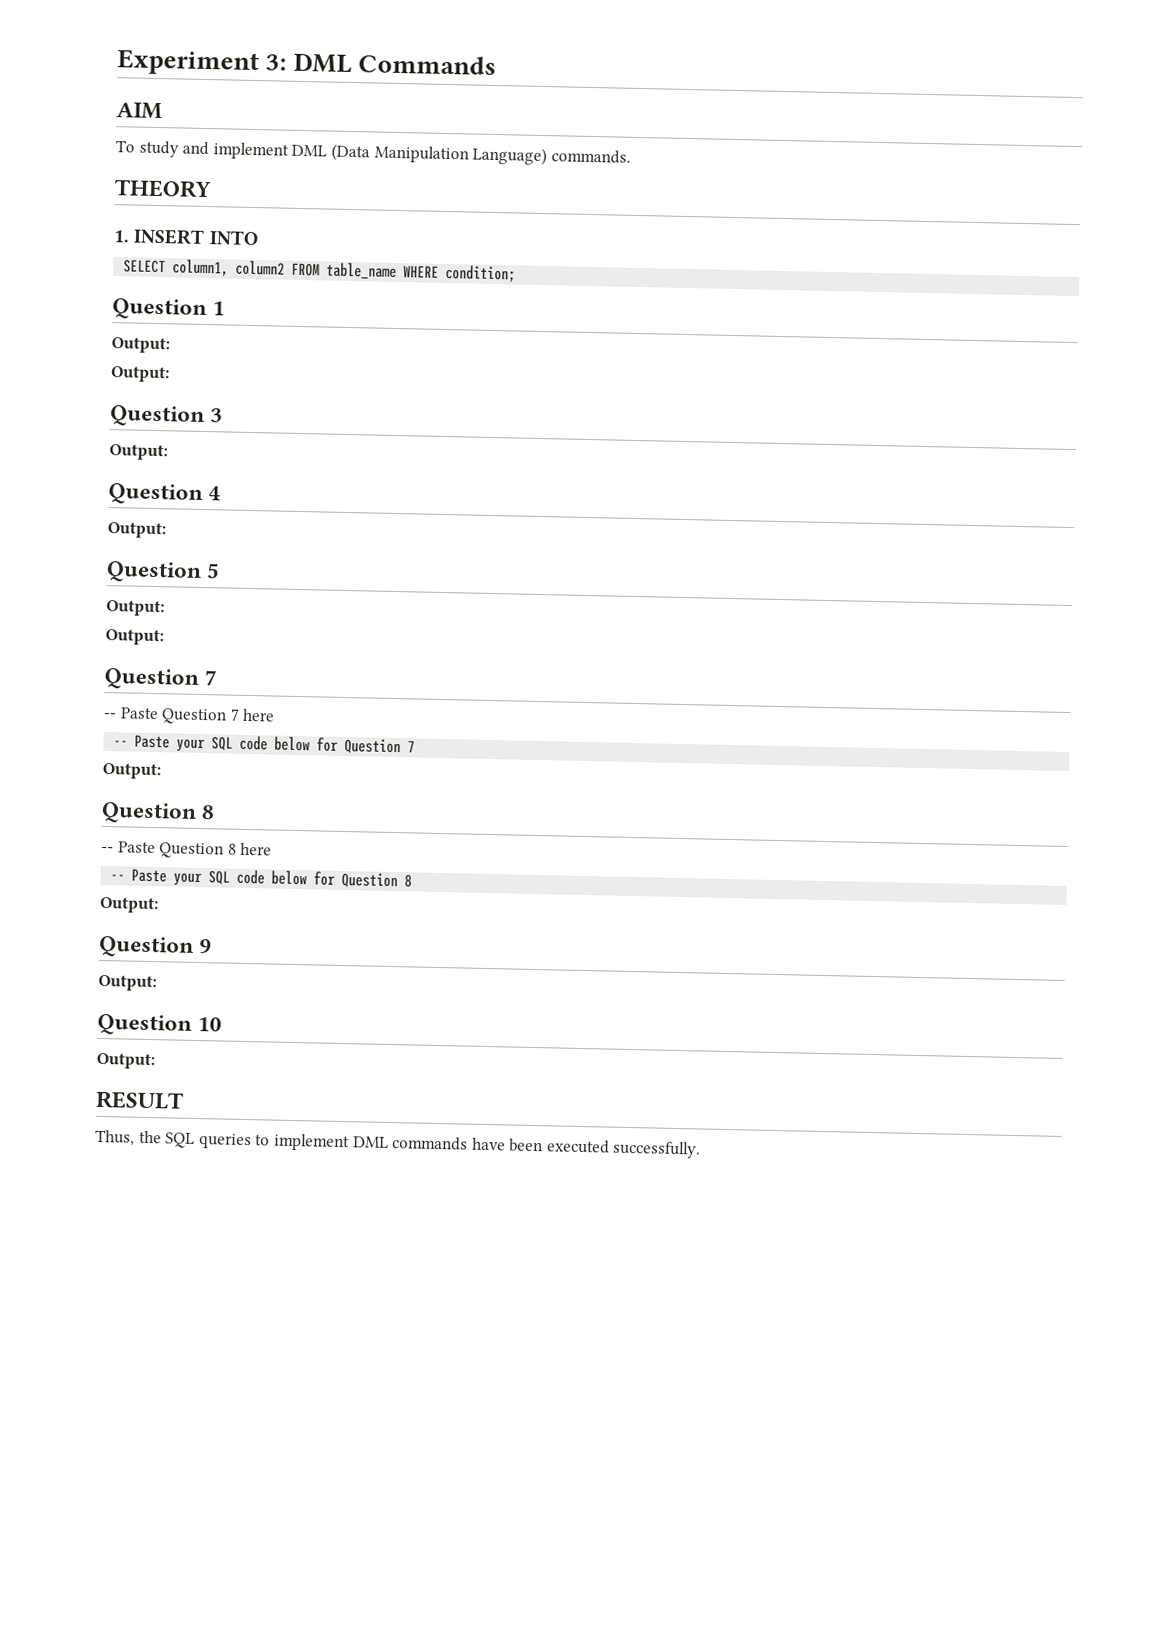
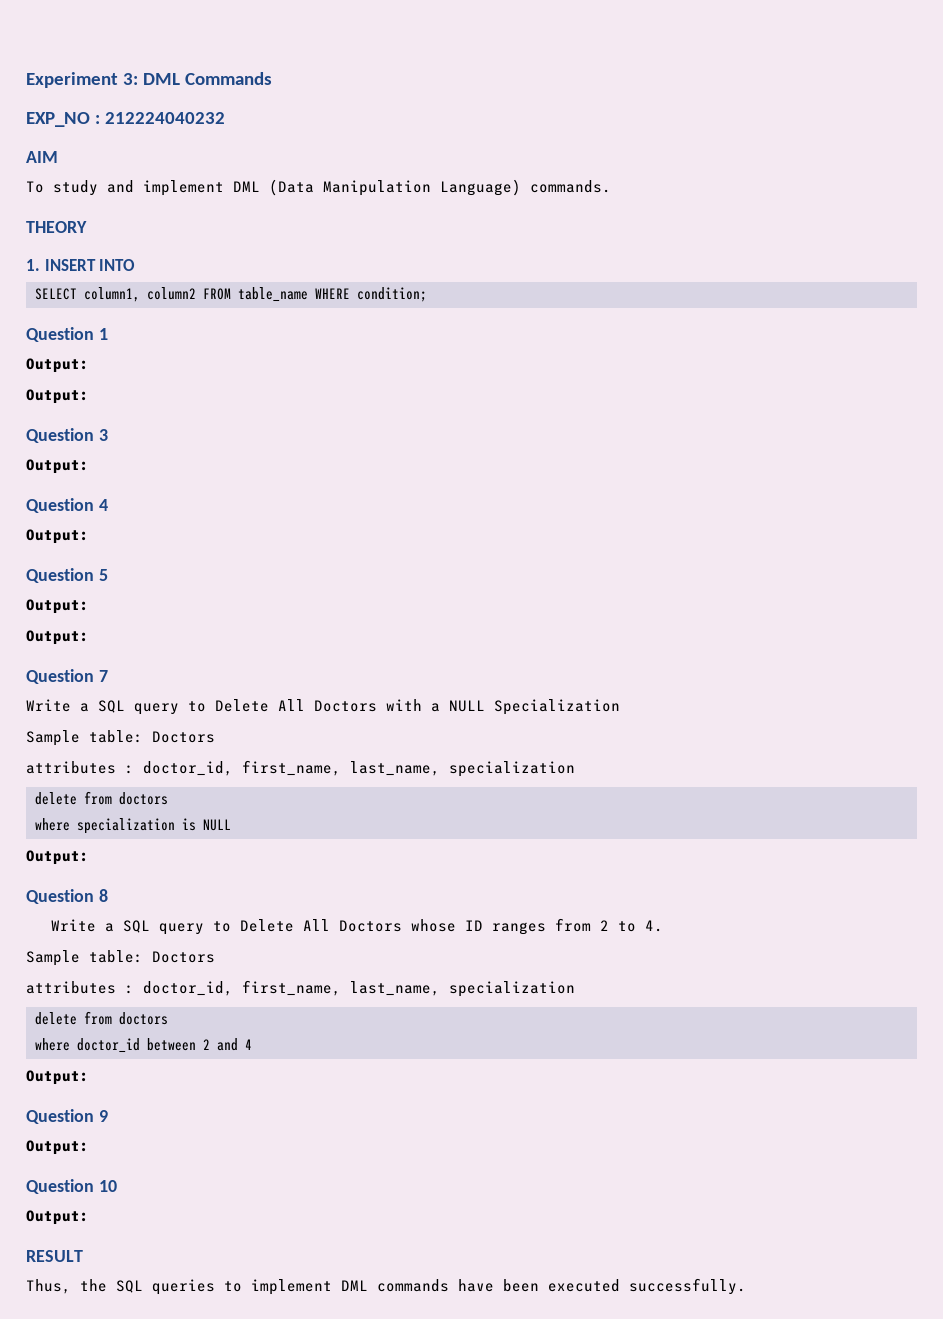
+ EXP_NO : 212224040232
- -- Paste Question 7 here
- -- Paste your SQL code below for Question 7
+ Write a SQL query to Delete All Doctors with a NULL Specialization
+ Sample table: Doctors
+ attributes : doctor_id, first_name, last_name, specialization
+ delete from doctors
+ where specialization is NULL
  Output:
  Question 8
- -- Paste Question 8 here
- -- Paste your SQL code below for Question 8
+ Write a SQL query to Delete All Doctors whose ID ranges from 2 to 4.
+ Sample table: Doctors
+ attributes : doctor_id, first_name, last_name, specialization
+ delete from doctors
+ where doctor_id between 2 and 4

